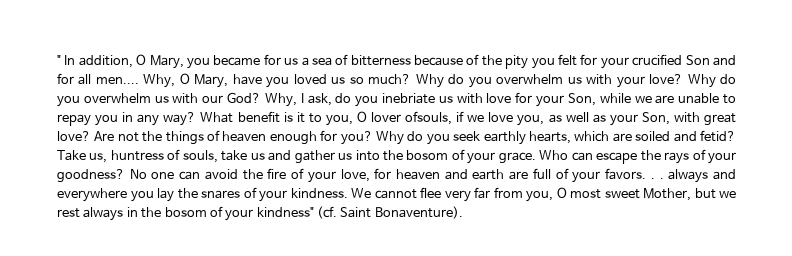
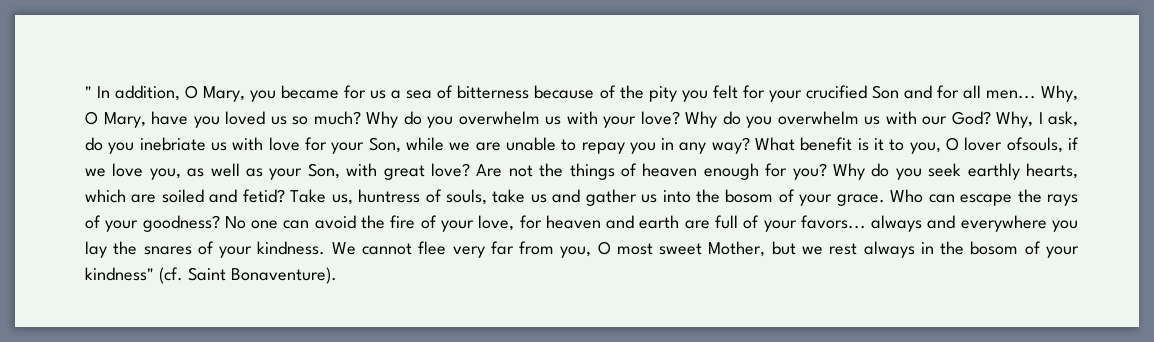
- " In addition, O Mary, you became for us a sea of bitterness because of the pity you felt for your crucified Son and for all men....
+ " In addition, O Mary, you became for us a sea of bitterness because of the pity you felt for your crucified Son and for all men...
- No one can avoid the fire of your love, for heaven and earth are full of your favors. . . always and everywhere you lay the snares of your kindness.
+ No one can avoid the fire of your love, for heaven and earth are full of your favors... always and everywhere you lay the snares of your kindness.

